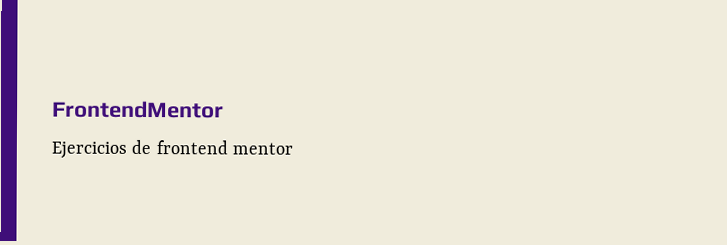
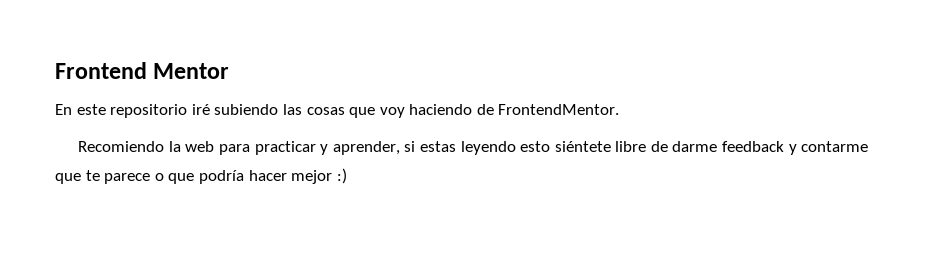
- FrontendMentor
- Ejercicios de frontend mentor
+ Frontend Mentor
+ En este repositorio iré subiendo las cosas que voy haciendo de FrontendMentor.
+ Recomiendo la web para practicar y aprender, si estas leyendo esto siéntete libre de darme feedback y contarme que te parece o que podría hacer mejor :)

